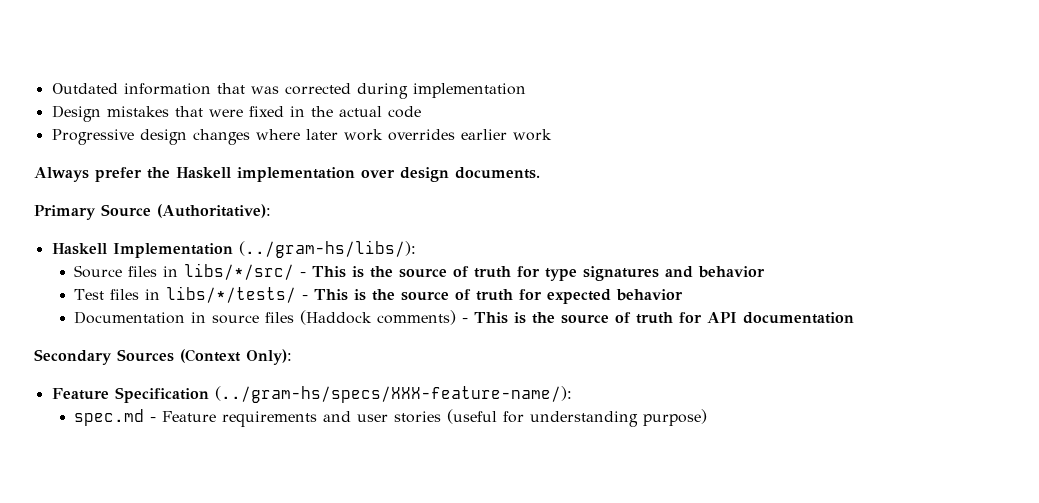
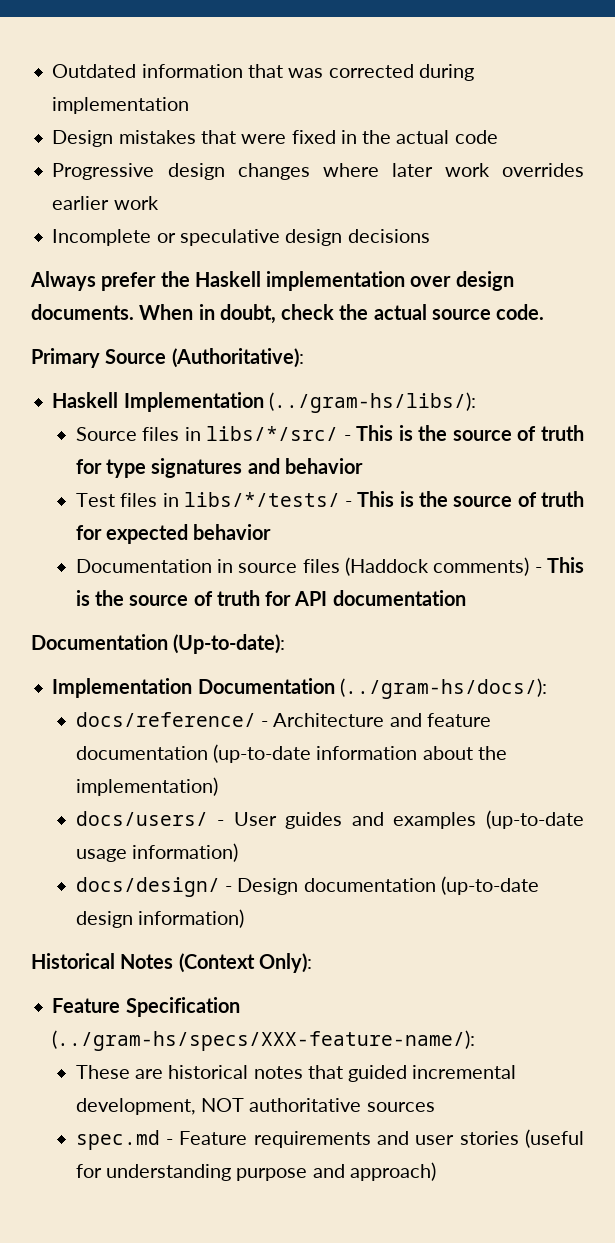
+ Incomplete or speculative design decisions
+ When in doubt, check the actual source code.
- Secondary Sources (Context Only):
+ Documentation (Up-to-date):
+ Implementation Documentation (../gram-hs/docs/):
+ docs/reference/ - Architecture and feature documentation (up-to-date information about the implementation)
+ docs/users/ - User guides and examples (up-to-date usage information)
+ docs/design/ - Design documentation (up-to-date design information)
+ Historical Notes (Context Only):
+ These are historical notes that guided incremental development, NOT authoritative sources
- spec.md - Feature requirements and user stories (useful for understanding purpose)
+ spec.md - Feature requirements and user stories (useful for understanding purpose and approach)

